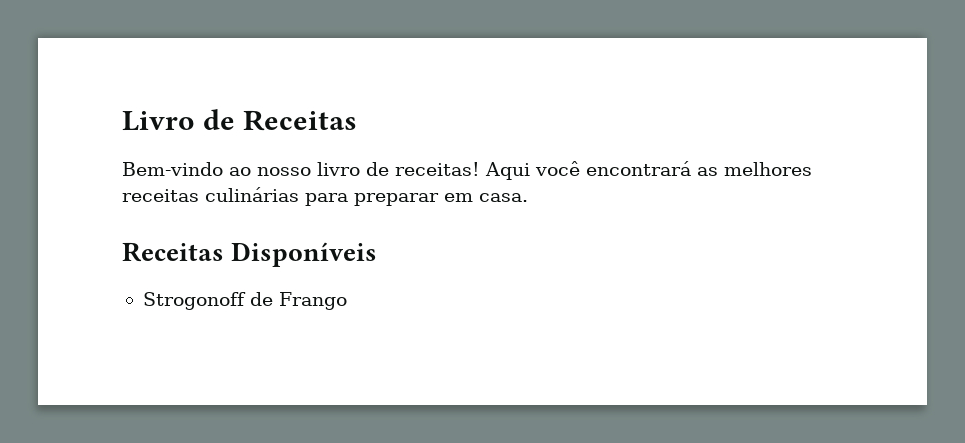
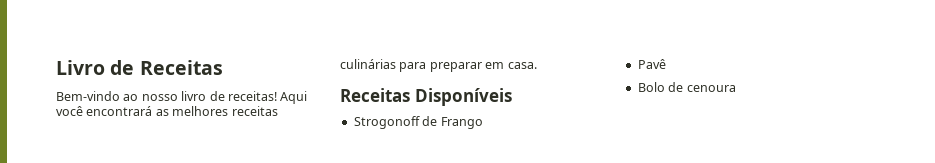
+ Pavê
+ Bolo de cenoura

